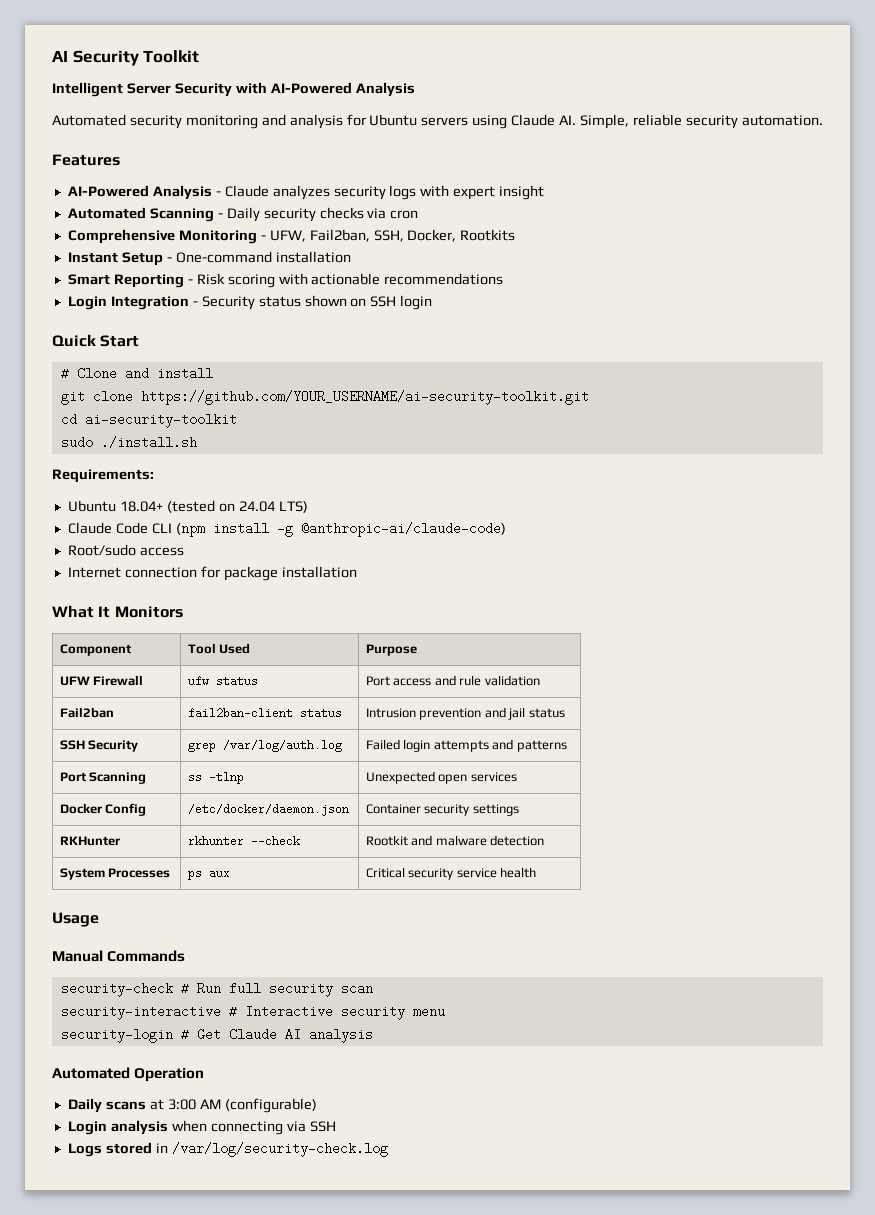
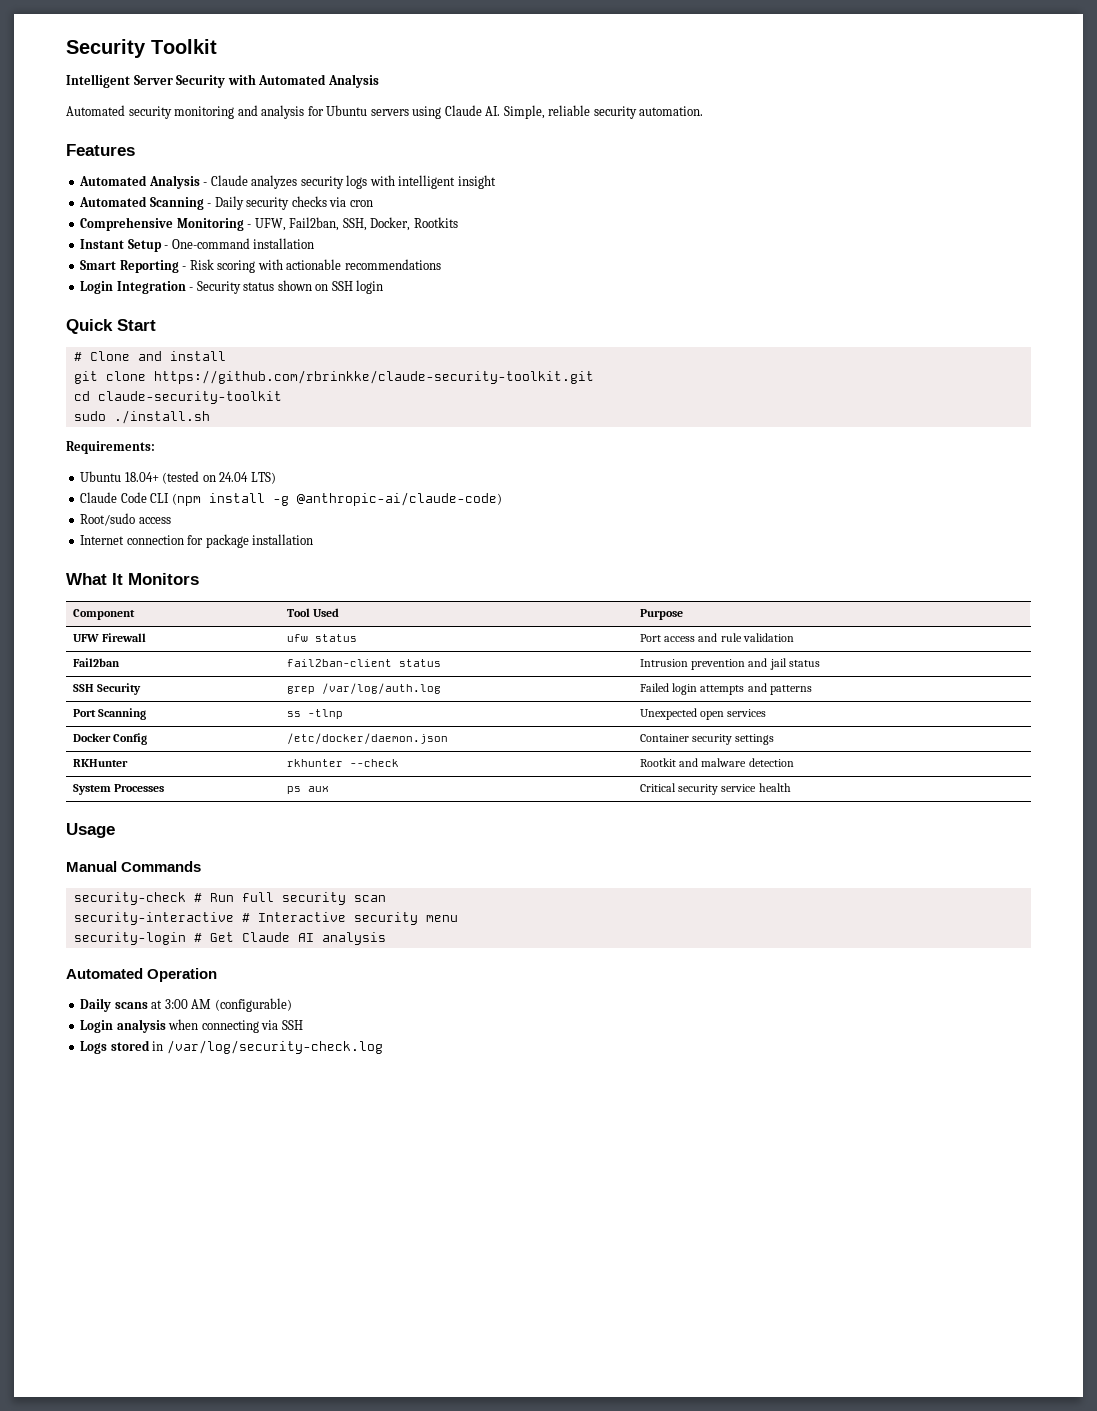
- AI Security Toolkit
+ Security Toolkit
- Intelligent Server Security with AI-Powered Analysis
+ Intelligent Server Security with Automated Analysis
- AI-Powered Analysis - Claude analyzes security logs with expert insight
+ Automated Analysis - Claude analyzes security logs with intelligent insight
- git clone https://github.com/YOUR_USERNAME/ai-security-toolkit.git
+ git clone https://github.com/rbrinkke/claude-security-toolkit.git
- cd ai-security-toolkit
+ cd claude-security-toolkit

